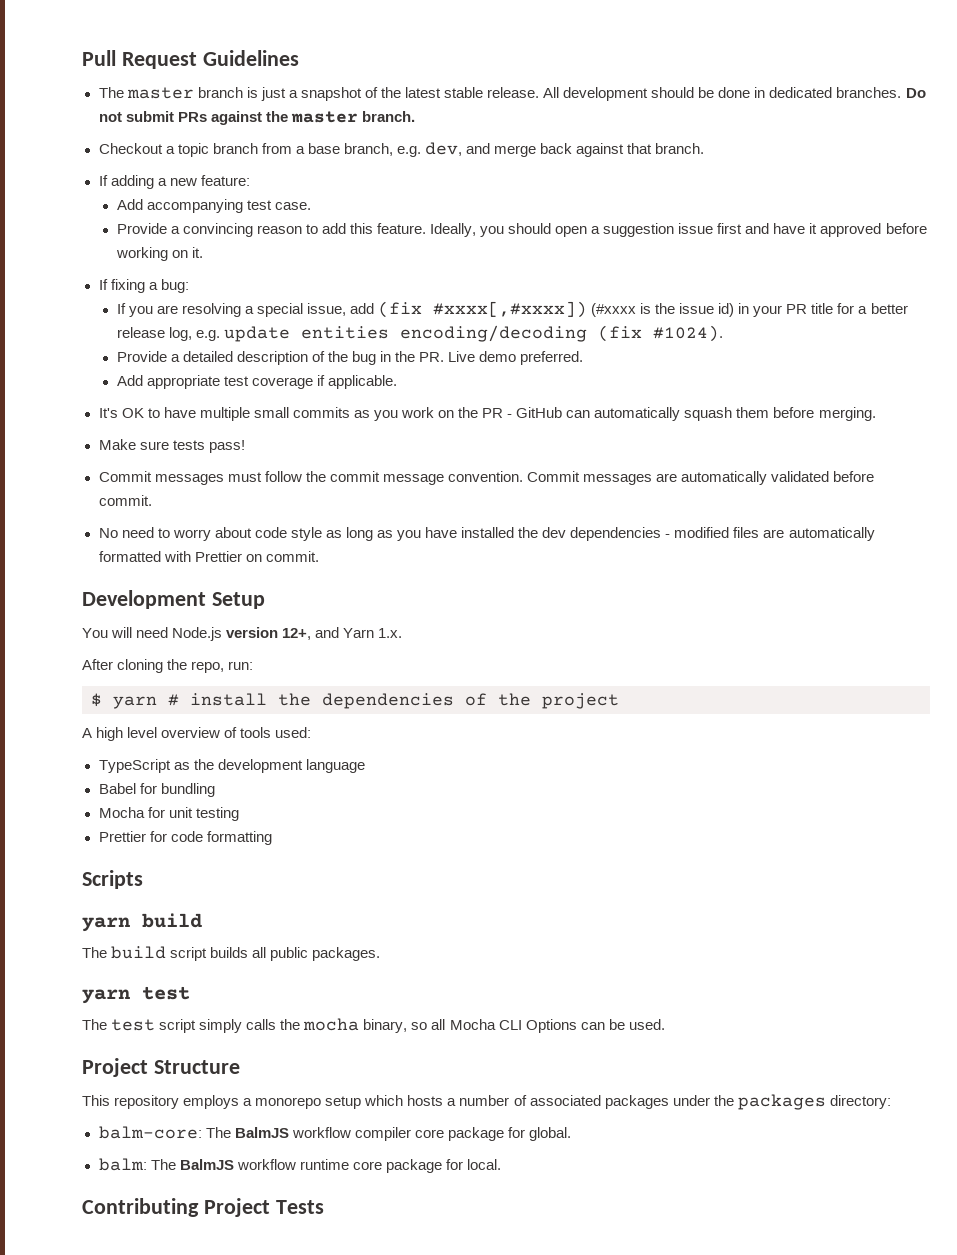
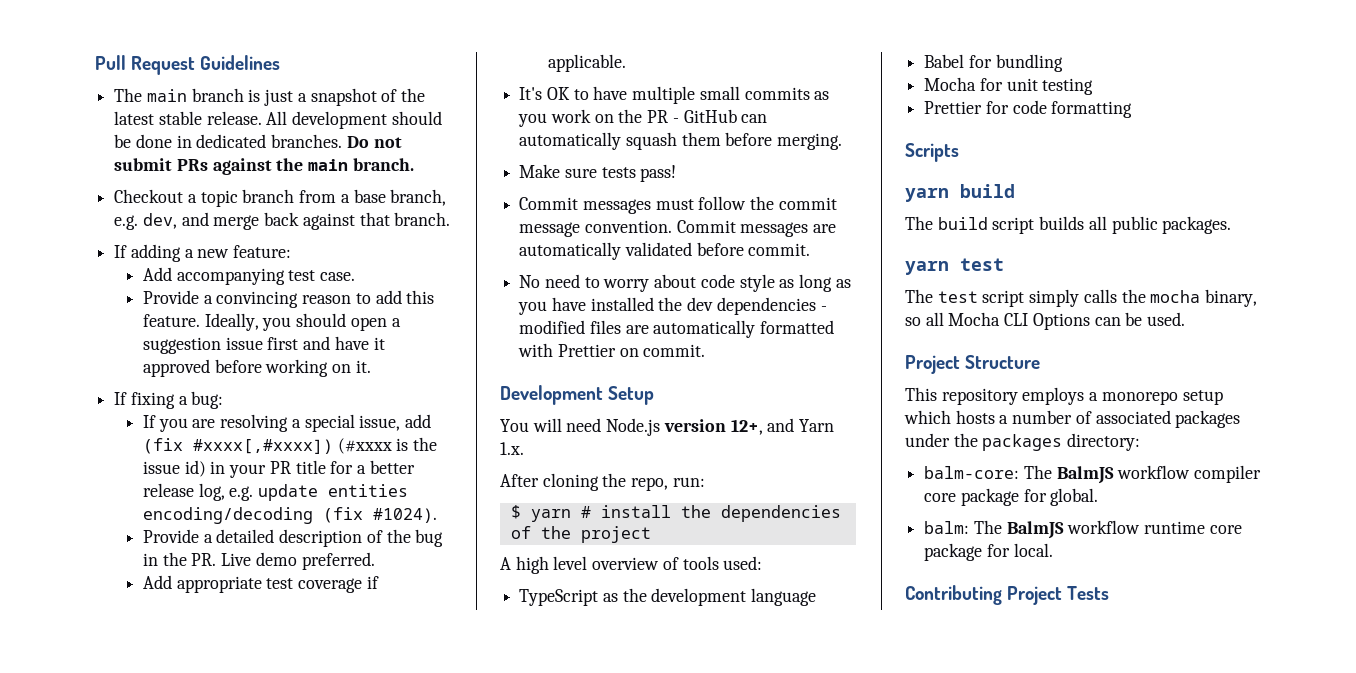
- The master branch is just a snapshot of the latest stable release.
+ The main branch is just a snapshot of the latest stable release.
- Do not submit PRs against the master branch.
+ Do not submit PRs against the main branch.

